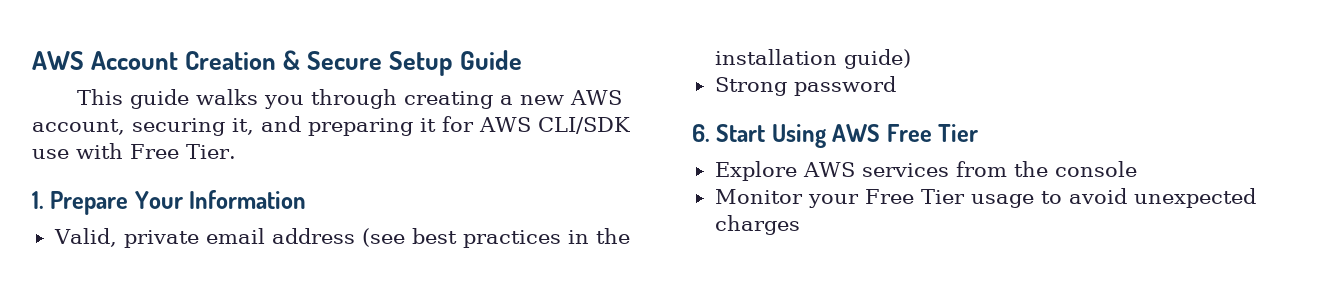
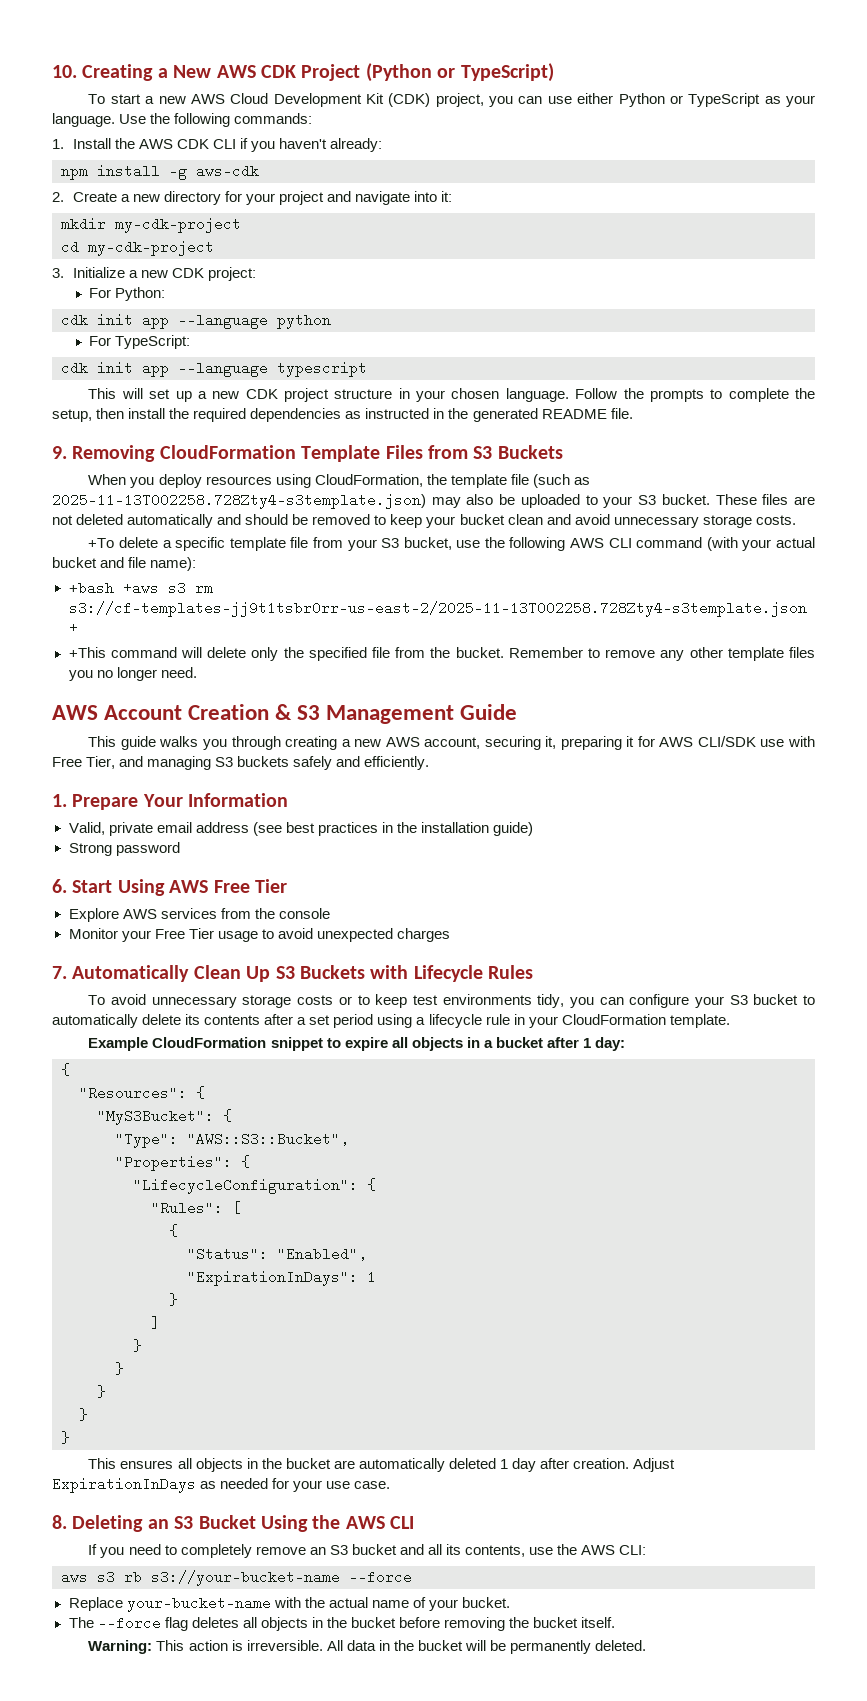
+ 10. Creating a New AWS CDK Project (Python or TypeScript)
+ To start a new AWS Cloud Development Kit (CDK) project, you can use either Python or TypeScript as your language. Use the following commands:
+ 1. Install the AWS CDK CLI if you haven't already:
+ npm install -g aws-cdk
+ 2. Create a new directory for your project and navigate into it:
+ mkdir my-cdk-project
+ cd my-cdk-project
+ 3. Initialize a new CDK project:
+ For Python:
+ cdk init app --language python
+ For TypeScript:
+ cdk init app --language typescript
+ This will set up a new CDK project structure in your chosen language. Follow the prompts to complete the setup, then install the required dependencies as instructed in the generated README file.
+ 9. Removing CloudFormation Template Files from S3 Buckets
+ When you deploy resources using CloudFormation, the template file (such as 2025-11-13T002258.728Zty4-s3template.json) may also be uploaded to your S3 bucket. These files are not deleted automatically and should be removed to keep your bucket clean and avoid unnecessary storage costs.
+ +To delete a specific template file from your S3 bucket, use the following AWS CLI command (with your actual bucket and file name):
+ +bash +aws s3 rm s3://cf-templates-jj9t1tsbr0rr-us-east-2/2025-11-13T002258.728Zty4-s3template.json +
+ +This command will delete only the specified file from the bucket. Remember to remove any other template files you no longer need.
- AWS Account Creation & Secure Setup Guide
+ AWS Account Creation & S3 Management Guide
- This guide walks you through creating a new AWS account, securing it, and preparing it for AWS CLI/SDK use with Free Tier.
+ This guide walks you through creating a new AWS account, securing it, preparing it for AWS CLI/SDK use with Free Tier, and managing S3 buckets safely and efficiently.
+ 7. Automatically Clean Up S3 Buckets with Lifecycle Rules
+ To avoid unnecessary storage costs or to keep test environments tidy, you can configure your S3 bucket to automatically delete its contents after a set period using a lifecycle rule in your CloudFormation template.
+ Example CloudFormation snippet to expire all objects in a bucket after 1 day:
+ {
+ "Resources": {
+ "MyS3Bucket": {
+ "Type": "AWS::S3::Bucket",
+ "Properties": {
+ "LifecycleConfiguration": {
+ "Rules": [
+ {
+ "Status": "Enabled",
+ "ExpirationInDays": 1
+ }
+ ]
+ }
+ }
+ }
+ }
+ }
+ This ensures all objects in the bucket are automatically deleted 1 day after creation. Adjust ExpirationInDays as needed for your use case.
+ 8. Deleting an S3 Bucket Using the AWS CLI
+ If you need to completely remove an S3 bucket and all its contents, use the AWS CLI:
+ aws s3 rb s3://your-bucket-name --force
+ Replace your-bucket-name with the actual name of your bucket.
+ The --force flag deletes all objects in the bucket before removing the bucket itself.
+ Warning: This action is irreversible. All data in the bucket will be permanently deleted.

